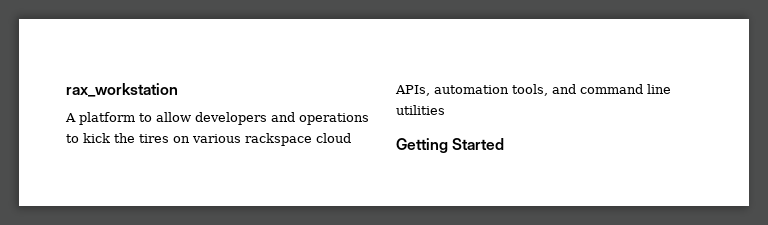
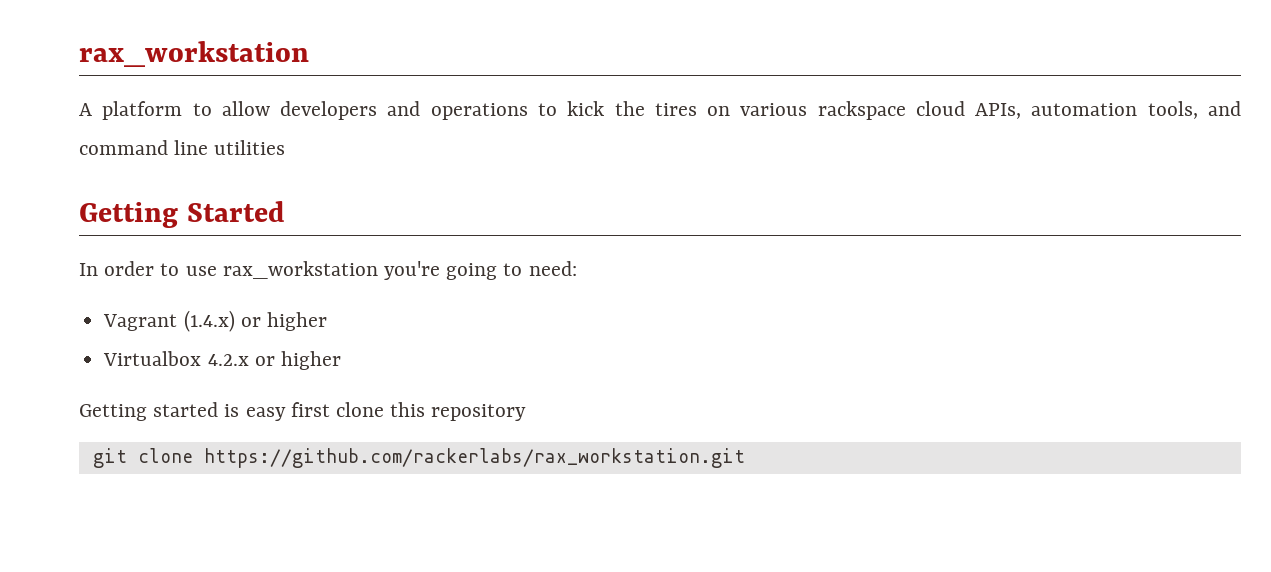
+ In order to use rax_workstation you're going to need:
+ Vagrant (1.4.x) or higher
+ Virtualbox 4.2.x or higher
+ Getting started is easy first clone this repository
+ git clone https://github.com/rackerlabs/rax_workstation.git

